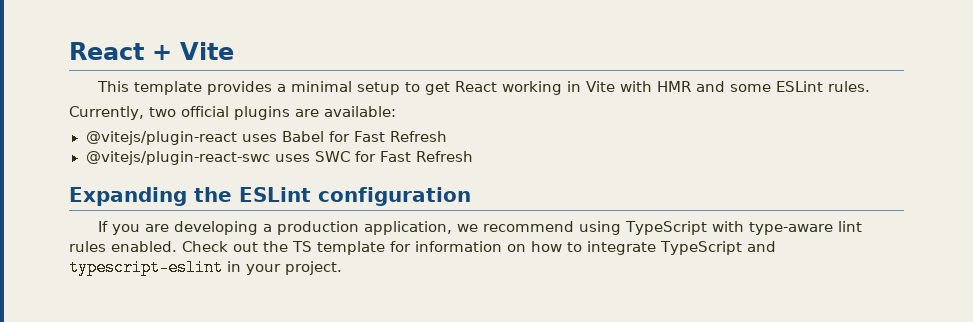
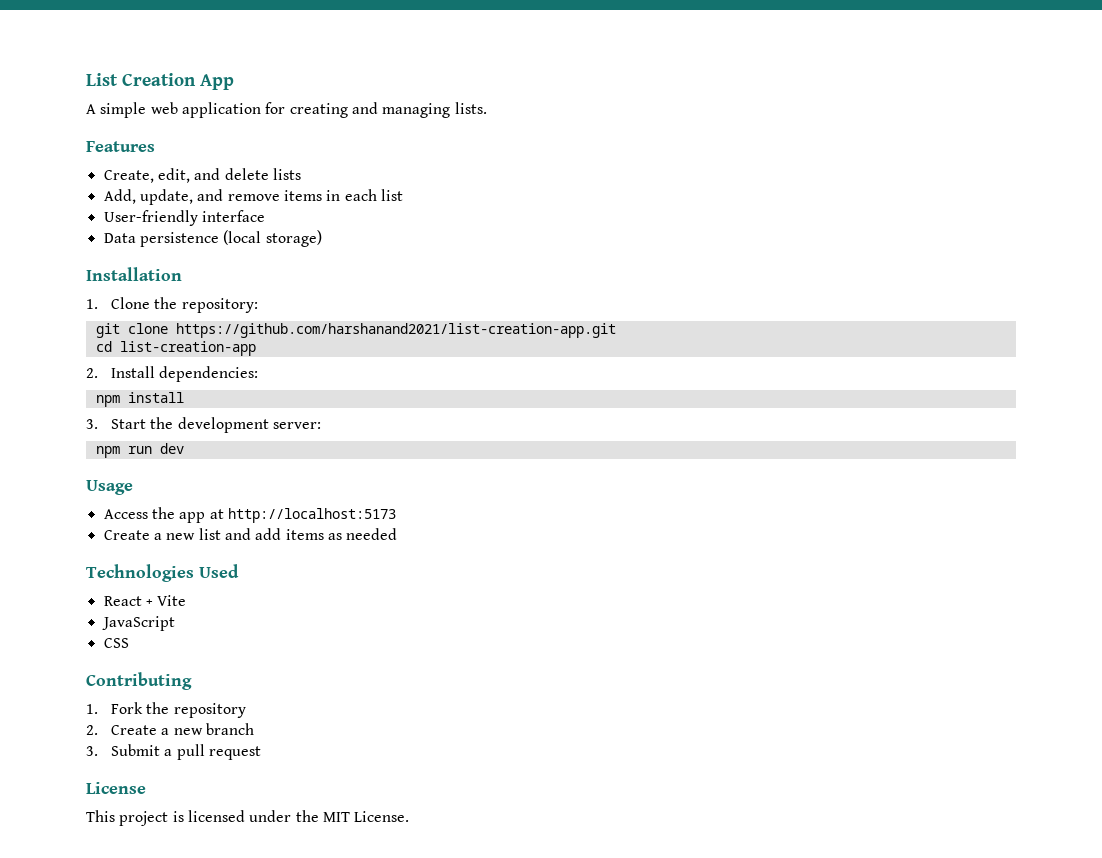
+ List Creation App
+ A simple web application for creating and managing lists.
+ Features
+ Create, edit, and delete lists
+ Add, update, and remove items in each list
+ User-friendly interface
+ Data persistence (local storage)
+ Installation
+ 1. Clone the repository:
+ git clone https://github.com/harshanand2021/list-creation-app.git
+ cd list-creation-app
+ 2. Install dependencies:
+ npm install
+ 3. Start the development server:
+ npm run dev
+ Usage
+ Access the app at http://localhost:5173
+ Create a new list and add items as needed
+ Technologies Used
  React + Vite
- This template provides a minimal setup to get React working in Vite with HMR and some ESLint rules.
- Currently, two official plugins are available:
- @vitejs/plugin-react uses Babel for Fast Refresh
- @vitejs/plugin-react-swc uses SWC for Fast Refresh
- Expanding the ESLint configuration
- If you are developing a production application, we recommend using TypeScript with type-aware lint rules enabled. Check out the TS template for information on how to integrate TypeScript and typescript-eslint in your project.
+ JavaScript
+ CSS
+ Contributing
+ 1. Fork the repository
+ 2. Create a new branch
+ 3. Submit a pull request
+ License
+ This project is licensed under the MIT License.

